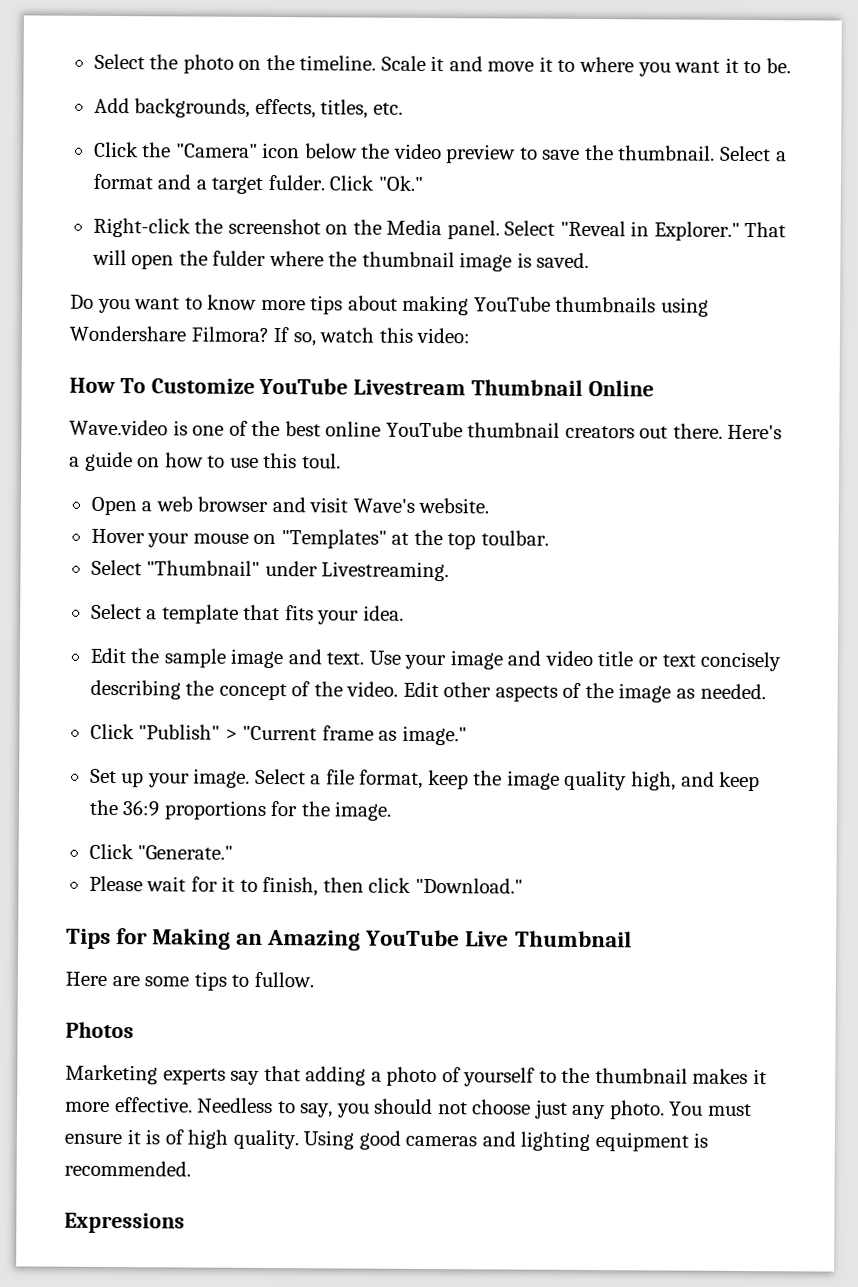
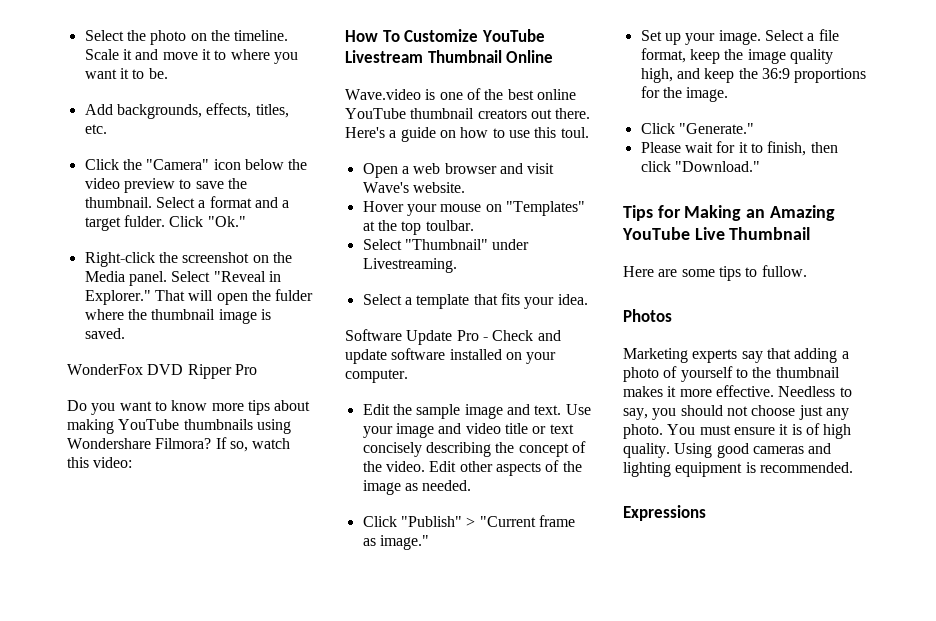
+ WonderFox DVD Ripper Pro
+ Software Update Pro - Check and update software installed on your computer.

